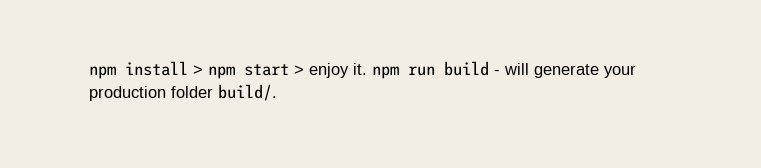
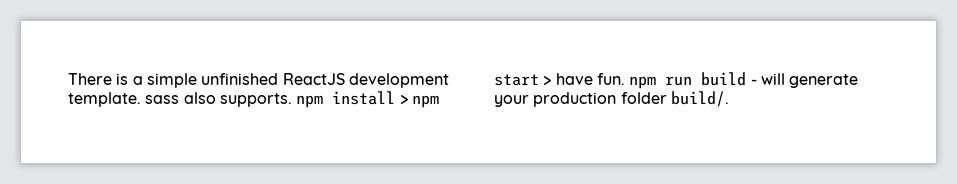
- npm install > npm start > enjoy it. npm run build - will generate your production folder build/.
+ There is a simple unfinished ReactJS development template. sass also supports. npm install > npm start > have fun. npm run build - will generate your production folder build/.

